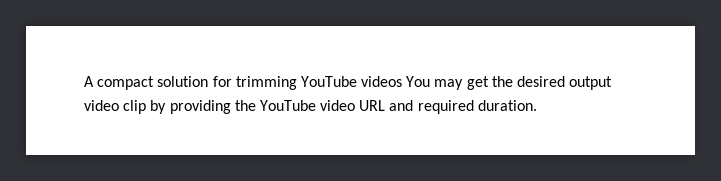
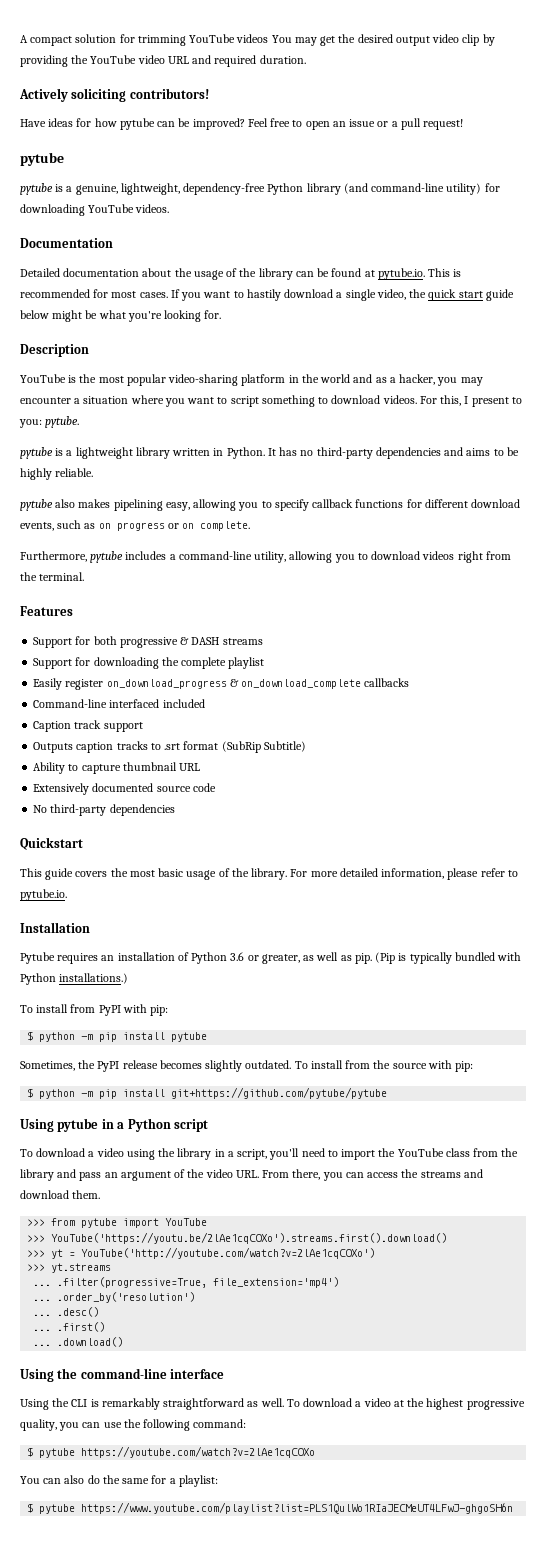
+ Actively soliciting contributors!
+ Have ideas for how pytube can be improved? Feel free to open an issue or a pull request!
+ pytube
+ pytube is a genuine, lightweight, dependency-free Python library (and command-line utility) for downloading YouTube videos.
+ Documentation
+ Detailed documentation about the usage of the library can be found at pytube.io. This is recommended for most cases. If you want to hastily download a single video, the quick start guide below might be what you're looking for.
+ Description
+ YouTube is the most popular video-sharing platform in the world and as a hacker, you may encounter a situation where you want to script something to download videos. For this, I present to you: pytube.
+ pytube is a lightweight library written in Python. It has no third-party dependencies and aims to be highly reliable.
+ pytube also makes pipelining easy, allowing you to specify callback functions for different download events, such as on progress or on complete.
+ Furthermore, pytube includes a command-line utility, allowing you to download videos right from the terminal.
+ Features
+ Support for both progressive & DASH streams
+ Support for downloading the complete playlist
+ Easily register on_download_progress & on_download_complete callbacks
+ Command-line interfaced included
+ Caption track support
+ Outputs caption tracks to .srt format (SubRip Subtitle)
+ Ability to capture thumbnail URL
+ Extensively documented source code
+ No third-party dependencies
+ Quickstart
+ This guide covers the most basic usage of the library. For more detailed information, please refer to pytube.io.
+ Installation
+ Pytube requires an installation of Python 3.6 or greater, as well as pip. (Pip is typically bundled with Python installations.)
+ To install from PyPI with pip:
+ $ python -m pip install pytube
+ Sometimes, the PyPI release becomes slightly outdated. To install from the source with pip:
+ $ python -m pip install git+https://github.com/pytube/pytube
+ Using pytube in a Python script
+ To download a video using the library in a script, you'll need to import the YouTube class from the library and pass an argument of the video URL. From there, you can access the streams and download them.
+ >>> from pytube import YouTube
+ >>> YouTube('https://youtu.be/2lAe1cqCOXo').streams.first().download()
+ >>> yt = YouTube('http://youtube.com/watch?v=2lAe1cqCOXo')
+ >>> yt.streams
+ ... .filter(progressive=True, file_extension='mp4')
+ ... .order_by('resolution')
+ ... .desc()
+ ... .first()
+ ... .download()
+ Using the command-line interface
+ Using the CLI is remarkably straightforward as well. To download a video at the highest progressive quality, you can use the following command:
+ $ pytube https://youtube.com/watch?v=2lAe1cqCOXo
+ You can also do the same for a playlist:
+ $ pytube https://www.youtube.com/playlist?list=PLS1QulWo1RIaJECMeUT4LFwJ-ghgoSH6n

